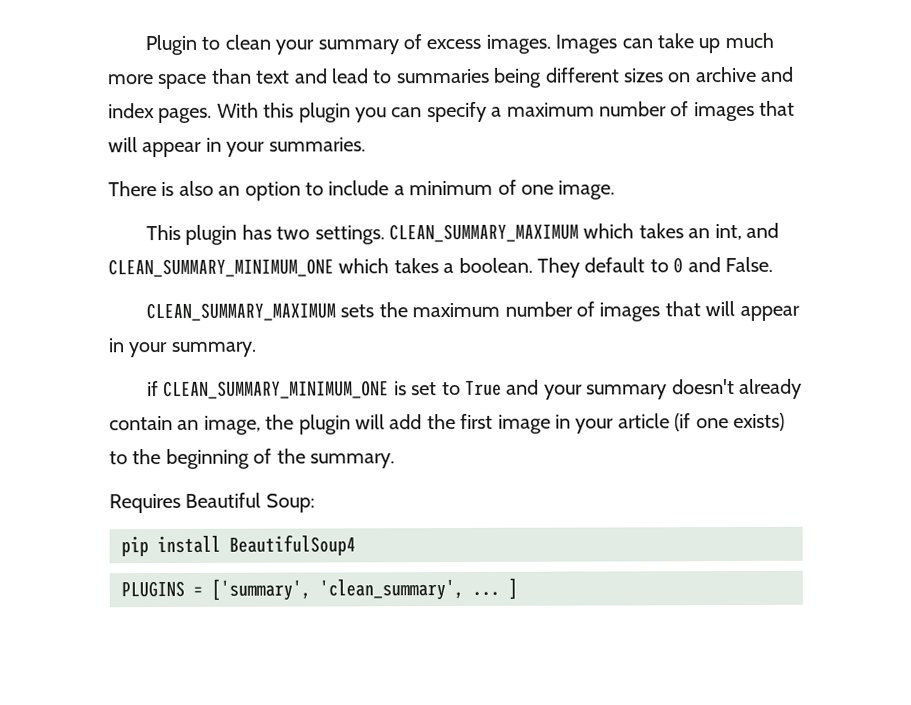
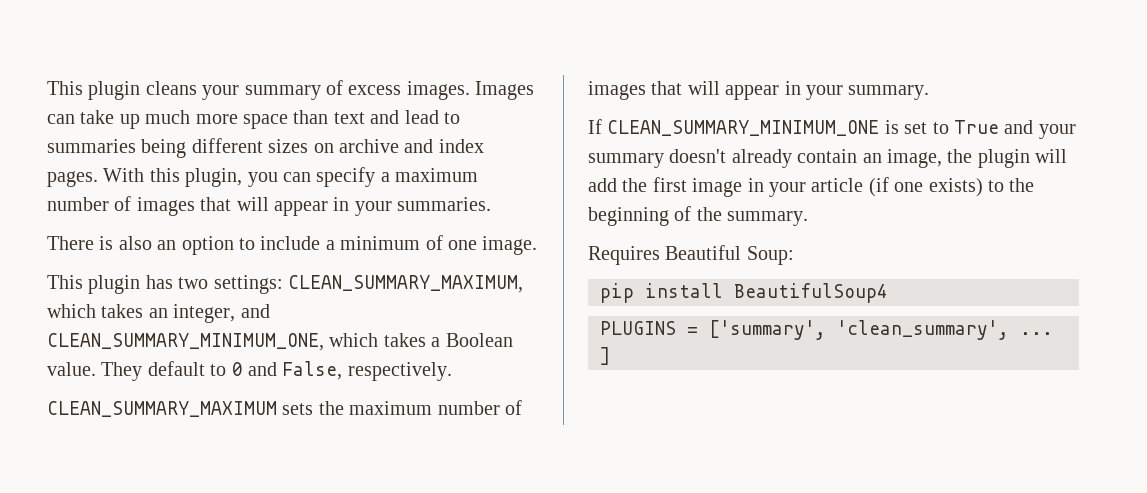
- Plugin to clean your summary of excess images.
+ This plugin cleans your summary of excess images.
- With this plugin you can specify a maximum number of images that will appear in your summaries.
+ With this plugin, you can specify a maximum number of images that will appear in your summaries.
- This plugin has two settings. CLEAN_SUMMARY_MAXIMUM which takes an int, and CLEAN_SUMMARY_MINIMUM_ONE which takes a boolean.
+ This plugin has two settings: CLEAN_SUMMARY_MAXIMUM, which takes an integer, and CLEAN_SUMMARY_MINIMUM_ONE, which takes a Boolean value.
- They default to 0 and False.
+ They default to 0 and False, respectively.
- if CLEAN_SUMMARY_MINIMUM_ONE is set to True and your summary doesn't already contain an image, the plugin will add the first image in your article (if one exists) to the beginning of the summary.
+ If CLEAN_SUMMARY_MINIMUM_ONE is set to True and your summary doesn't already contain an image, the plugin will add the first image in your article (if one exists) to the beginning of the summary.

